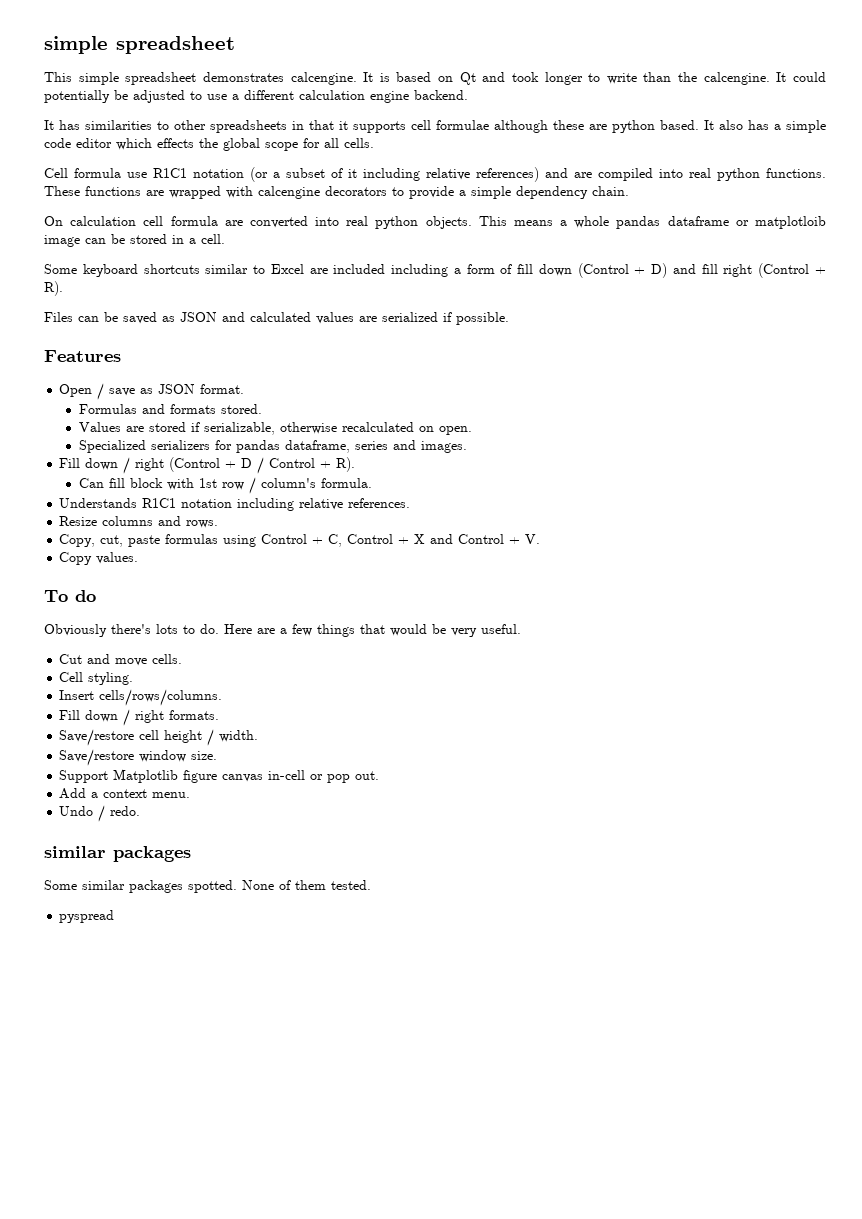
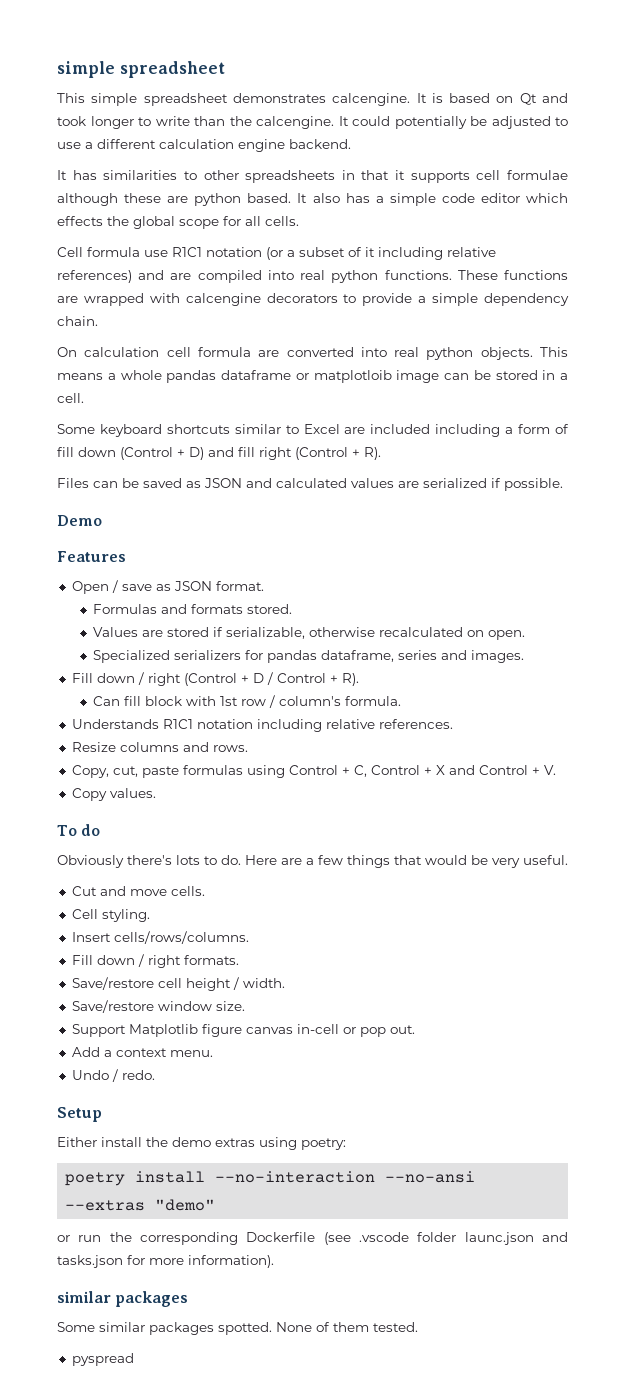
+ Demo
+ Setup
+ Either install the demo extras using poetry:
+ poetry install --no-interaction --no-ansi --extras "demo"
+ or run the corresponding Dockerfile (see .vscode folder launc.json and tasks.json for more information).

